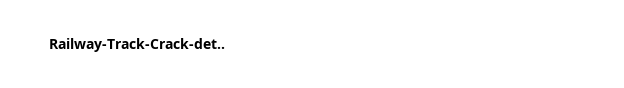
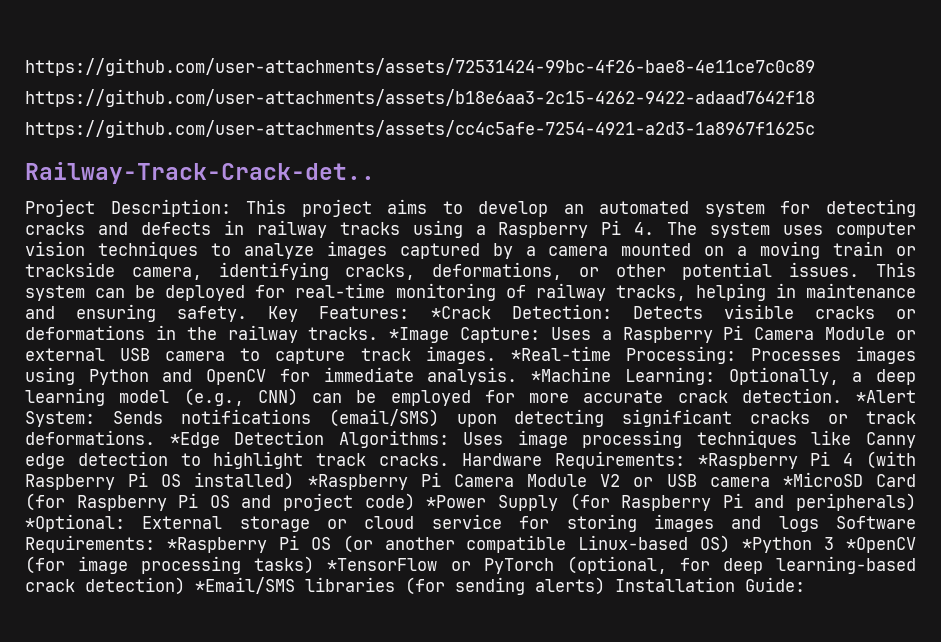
+ https://github.com/user-attachments/assets/72531424-99bc-4f26-bae8-4e11ce7c0c89
+ https://github.com/user-attachments/assets/b18e6aa3-2c15-4262-9422-adaad7642f18
+ https://github.com/user-attachments/assets/cc4c5afe-7254-4921-a2d3-1a8967f1625c
  Railway-Track-Crack-det..
+ Project Description: This project aims to develop an automated system for detecting cracks and defects in railway tracks using a Raspberry Pi 4. The system uses computer vision techniques to analyze images captured by a camera mounted on a moving train or trackside camera, identifying cracks, deformations, or other potential issues. This system can be deployed for real-time monitoring of railway tracks, helping in maintenance and ensuring safety. Key Features: *Crack Detection: Detects visible cracks or deformations in the railway tracks. *Image Capture: Uses a Raspberry Pi Camera Module or external USB camera to capture track images. *Real-time Processing: Processes images using Python and OpenCV for immediate analysis. *Machine Learning: Optionally, a deep learning model (e.g., CNN) can be employed for more accurate crack detection. *Alert System: Sends notifications (email/SMS) upon detecting significant cracks or track deformations. *Edge Detection Algorithms: Uses image processing techniques like Canny edge detection to highlight track cracks. Hardware Requirements: *Raspberry Pi 4 (with Raspberry Pi OS installed) *Raspberry Pi Camera Module V2 or USB camera *MicroSD Card (for Raspberry Pi OS and project code) *Power Supply (for Raspberry Pi and peripherals) *Optional: External storage or cloud service for storing images and logs Software Requirements: *Raspberry Pi OS (or another compatible Linux-based OS) *Python 3 *OpenCV (for image processing tasks) *TensorFlow or PyTorch (optional, for deep learning-based crack detection) *Email/SMS libraries (for sending alerts) Installation Guide:

